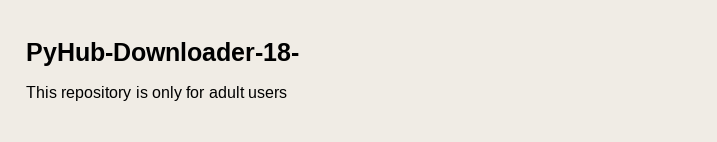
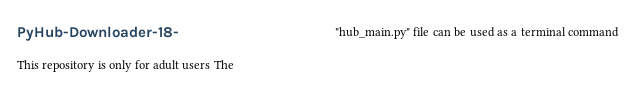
- This repository is only for adult users
+ This repository is only for adult users The "hub_main.py" file can be used as a terminal command

